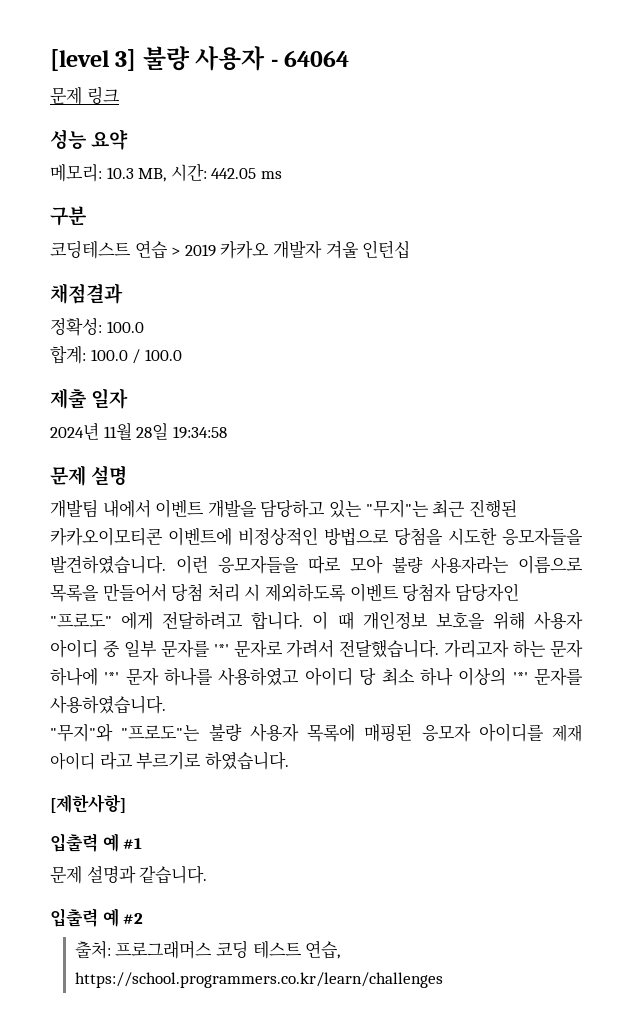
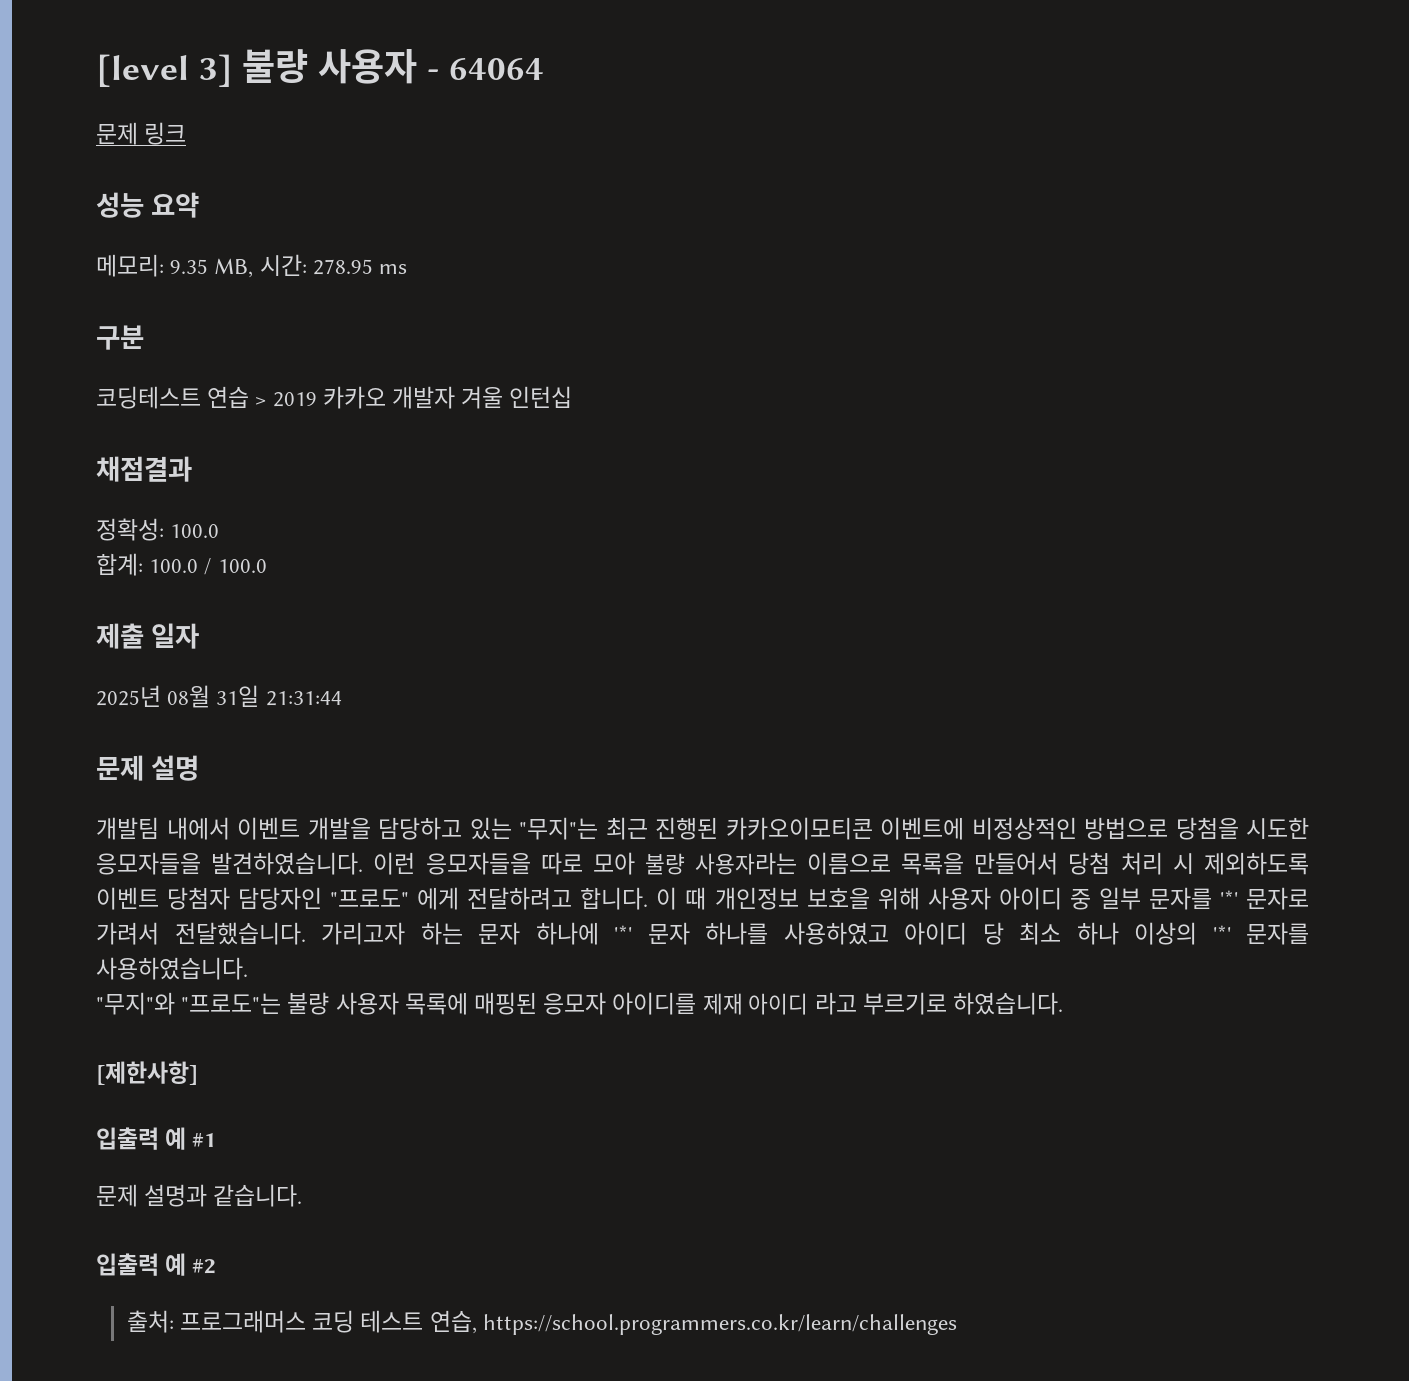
- 메모리: 10.3 MB, 시간: 442.05 ms
+ 메모리: 9.35 MB, 시간: 278.95 ms
- 2024년 11월 28일 19:34:58
+ 2025년 08월 31일 21:31:44

